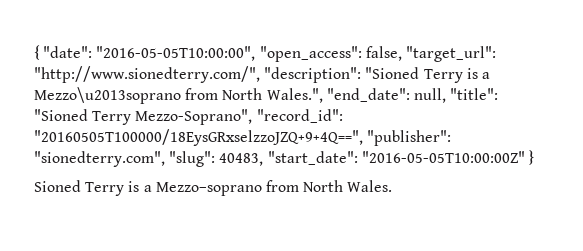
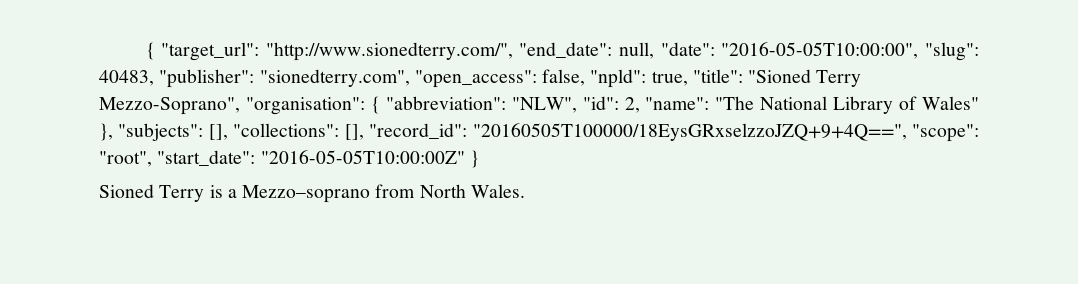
- { "date": "2016-05-05T10:00:00", "open_access": false, "target_url": "http://www.sionedterry.com/", "description": "Sioned Terry is a Mezzo\u2013soprano from North Wales.", "end_date": null, "title": "Sioned Terry Mezzo-Soprano", "record_id": "20160505T100000/18EysGRxselzzoJZQ+9+4Q==", "publisher": "sionedterry.com", "slug": 40483, "start_date": "2016-05-05T10:00:00Z" }
+ { "target_url": "http://www.sionedterry.com/", "end_date": null, "date": "2016-05-05T10:00:00", "slug": 40483, "publisher": "sionedterry.com", "open_access": false, "npld": true, "title": "Sioned Terry Mezzo-Soprano", "organisation": { "abbreviation": "NLW", "id": 2, "name": "The National Library of Wales" }, "subjects": [], "collections": [], "record_id": "20160505T100000/18EysGRxselzzoJZQ+9+4Q==", "scope": "root", "start_date": "2016-05-05T10:00:00Z" }

